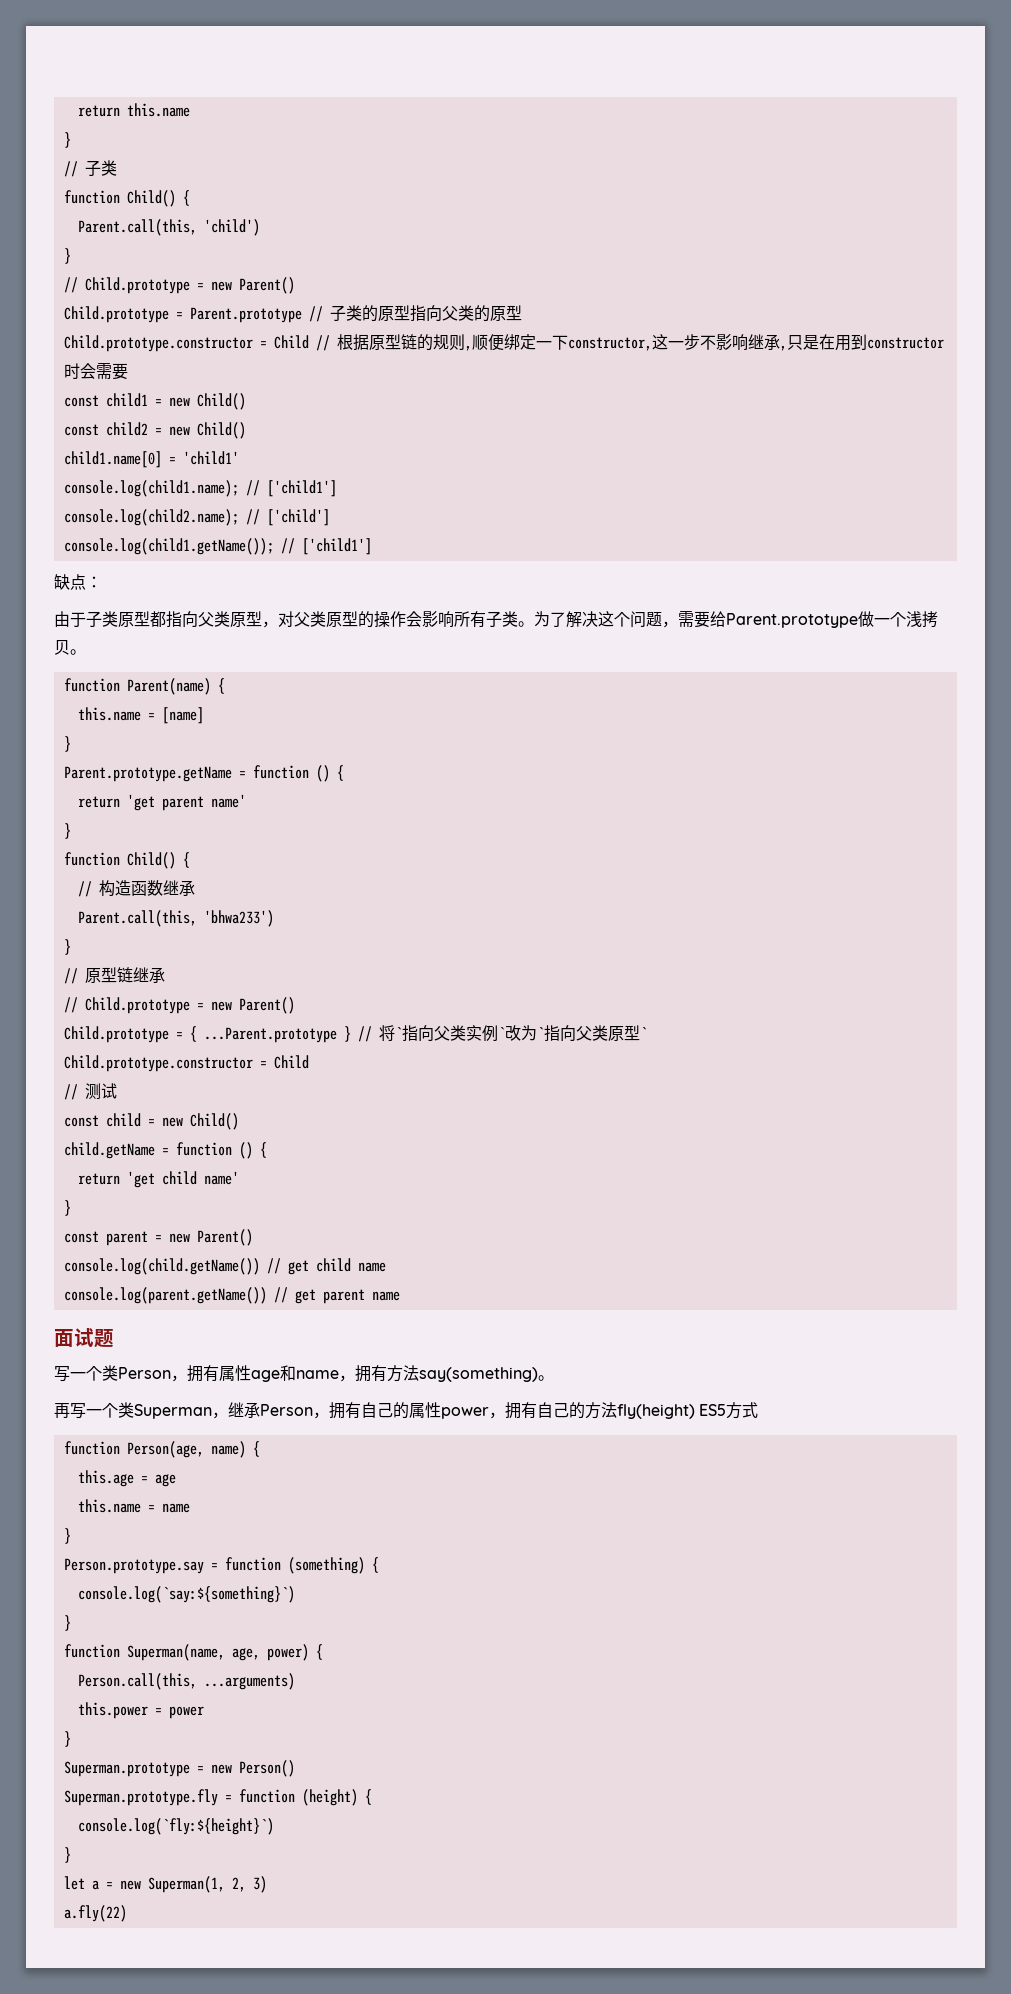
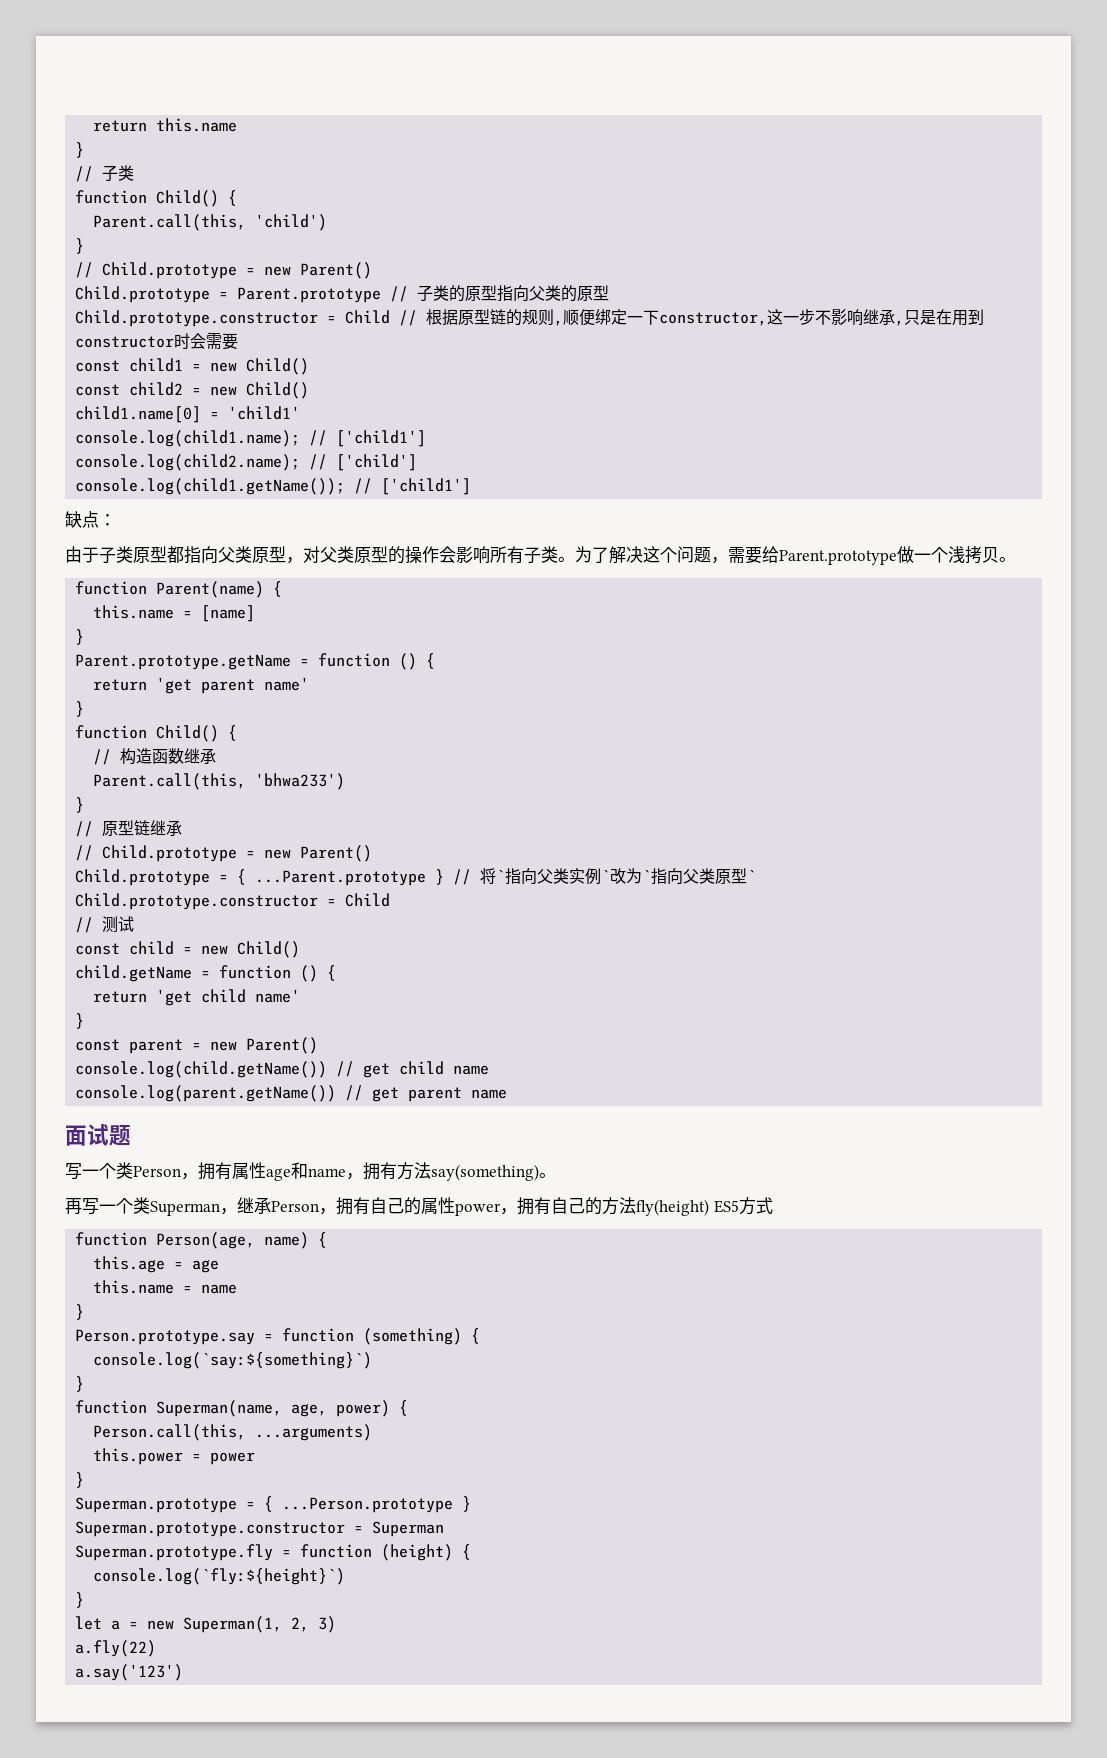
- Superman.prototype = new Person()
+ Superman.prototype = { ...Person.prototype }
+ Superman.prototype.constructor = Superman
+ a.say('123')

